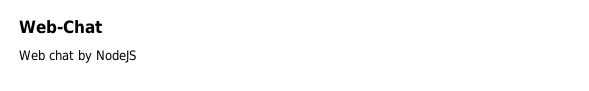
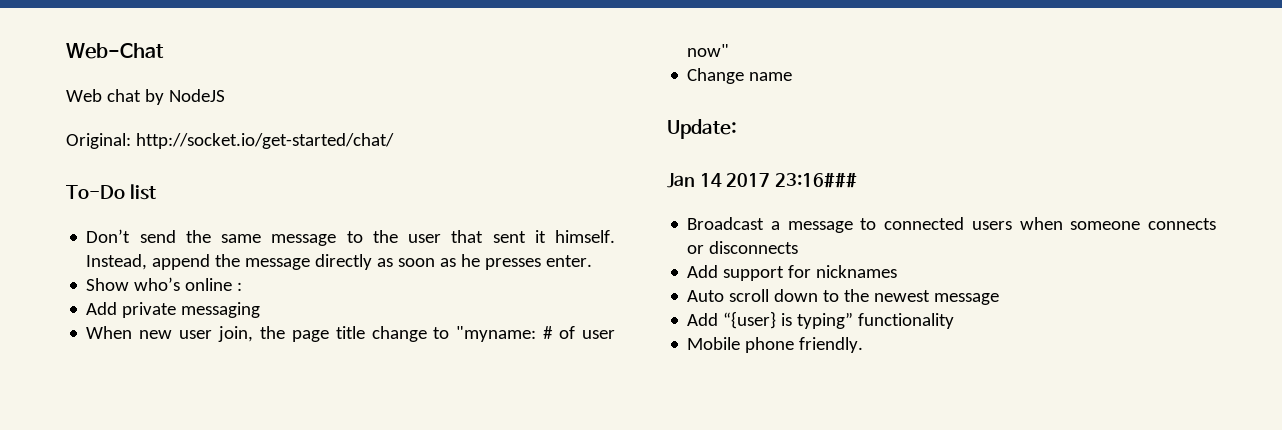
+ Original: http://socket.io/get-started/chat/
+ To-Do list
+ Don’t send the same message to the user that sent it himself. Instead, append the message directly as soon as he presses enter.
+ Show who’s online :
+ Add private messaging
+ When new user join, the page title change to "myname: # of user now"
+ Change name
+ Update:
+ Jan 14 2017 23:16###
+ Broadcast a message to connected users when someone connects or disconnects
+ Add support for nicknames
+ Auto scroll down to the newest message
+ Add “{user} is typing” functionality
+ Mobile phone friendly.

